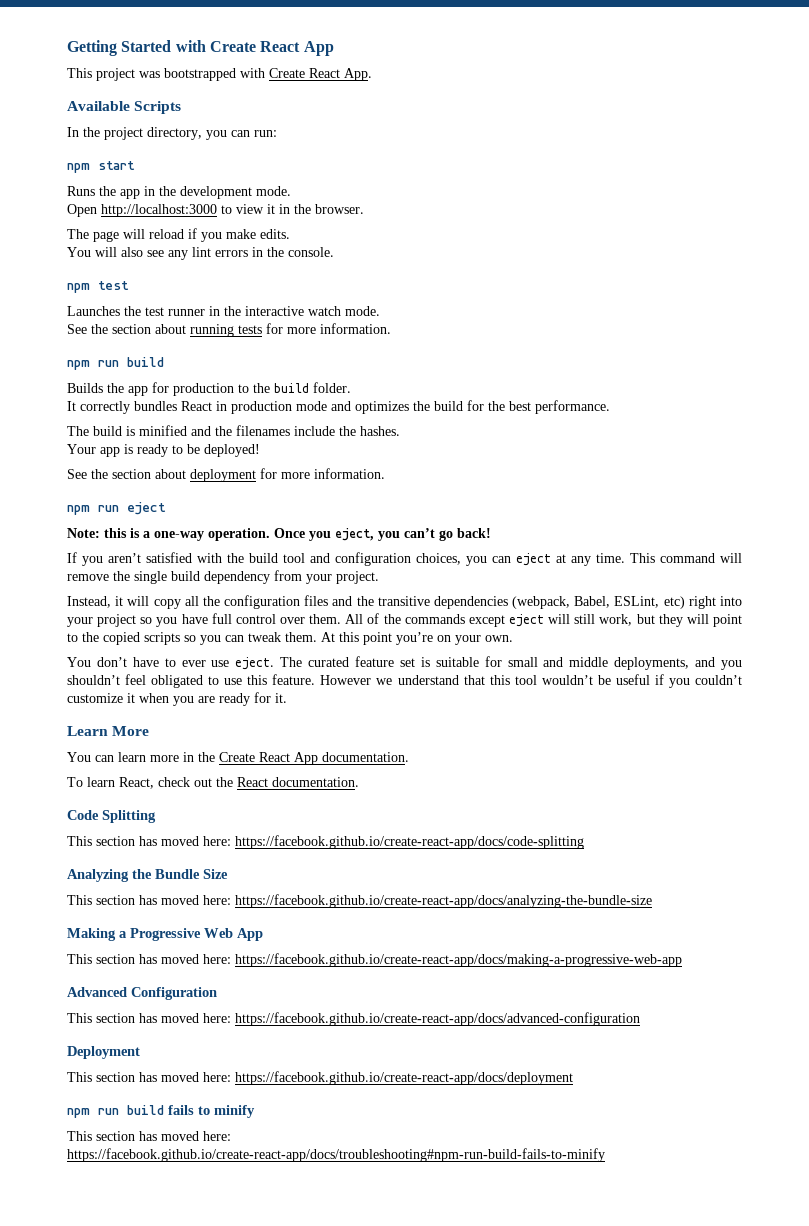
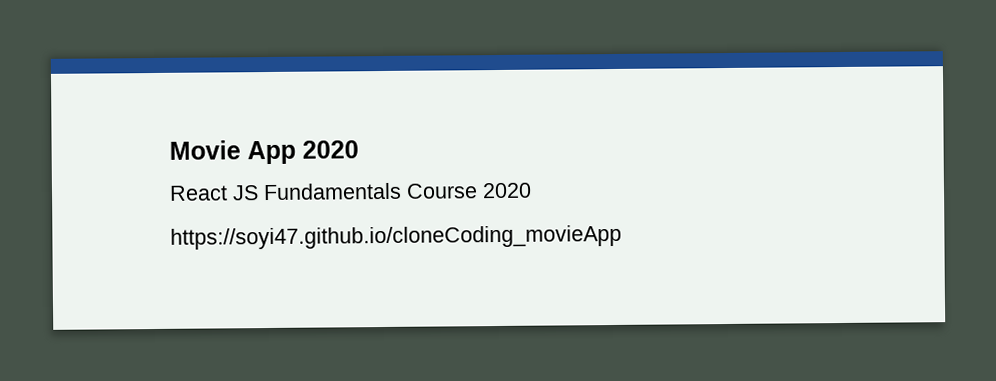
- Getting Started with Create React App
- This project was bootstrapped with Create React App.
- Available Scripts
- In the project directory, you can run:
- npm start
- Runs the app in the development mode.
- Open http://localhost:3000 to view it in the browser.
- The page will reload if you make edits.
- You will also see any lint errors in the console.
- npm test
- Launches the test runner in the interactive watch mode.
- See the section about running tests for more information.
- npm run build
- Builds the app for production to the build folder.
- It correctly bundles React in production mode and optimizes the build for the best performance.
- The build is minified and the filenames include the hashes.
- Your app is ready to be deployed!
- See the section about deployment for more information.
- npm run eject
- Note: this is a one-way operation. Once you eject, you can’t go back!
- If you aren’t satisfied with the build tool and configuration choices, you can eject at any time. This command will remove the single build dependency from your project.
- Instead, it will copy all the configuration files and the transitive dependencies (webpack, Babel, ESLint, etc) right into your project so you have full control over them. All of the commands except eject will still work, but they will point to the copied scripts so you can tweak them. At this point you’re on your own.
- You don’t have to ever use eject. The curated feature set is suitable for small and middle deployments, and you shouldn’t feel obligated to use this feature. However we understand that this tool wouldn’t be useful if you couldn’t customize it when you are ready for it.
- Learn More
- You can learn more in the Create React App documentation.
- To learn React, check out the React documentation.
- Code Splitting
- This section has moved here: https://facebook.github.io/create-react-app/docs/code-splitting
- Analyzing the Bundle Size
- This section has moved here: https://facebook.github.io/create-react-app/docs/analyzing-the-bundle-size
- Making a Progressive Web App
- This section has moved here: https://facebook.github.io/create-react-app/docs/making-a-progressive-web-app
- Advanced Configuration
- This section has moved here: https://facebook.github.io/create-react-app/docs/advanced-configuration
- Deployment
- This section has moved here: https://facebook.github.io/create-react-app/docs/deployment
- npm run build fails to minify
- This section has moved here: https://facebook.github.io/create-react-app/docs/troubleshooting#npm-run-build-fails-to-minify
+ Movie App 2020
+ React JS Fundamentals Course 2020
+ https://soyi47.github.io/cloneCoding_movieApp

